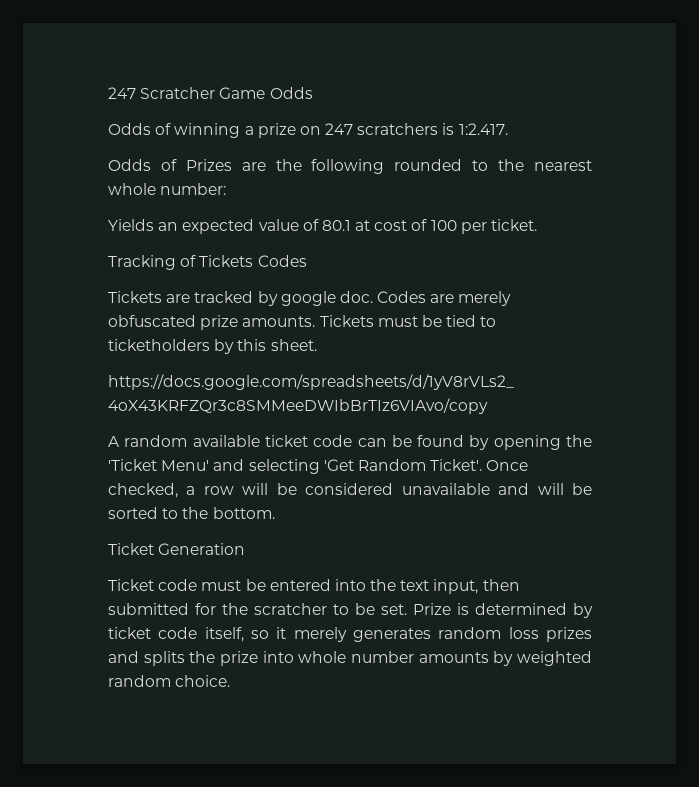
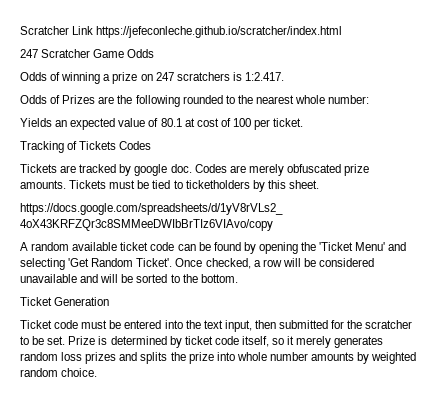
+ Scratcher Link https://jefeconleche.github.io/scratcher/index.html

